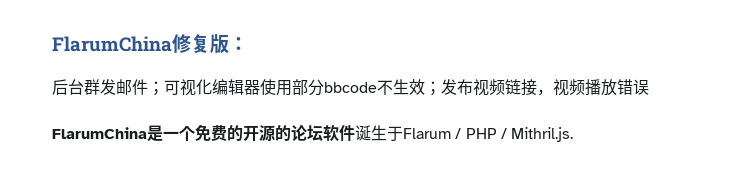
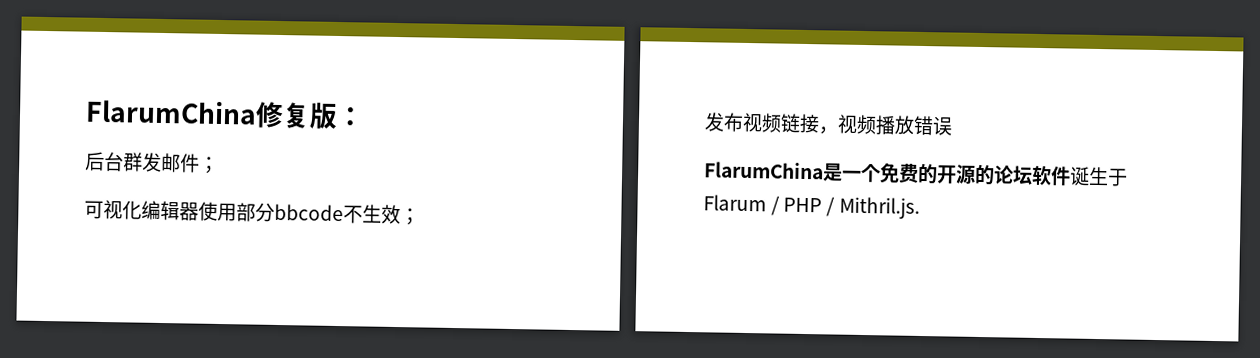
- 后台群发邮件；可视化编辑器使用部分bbcode不生效；发布视频链接，视频播放错误
+ 后台群发邮件；
+ 可视化编辑器使用部分bbcode不生效；
+ 发布视频链接，视频播放错误

